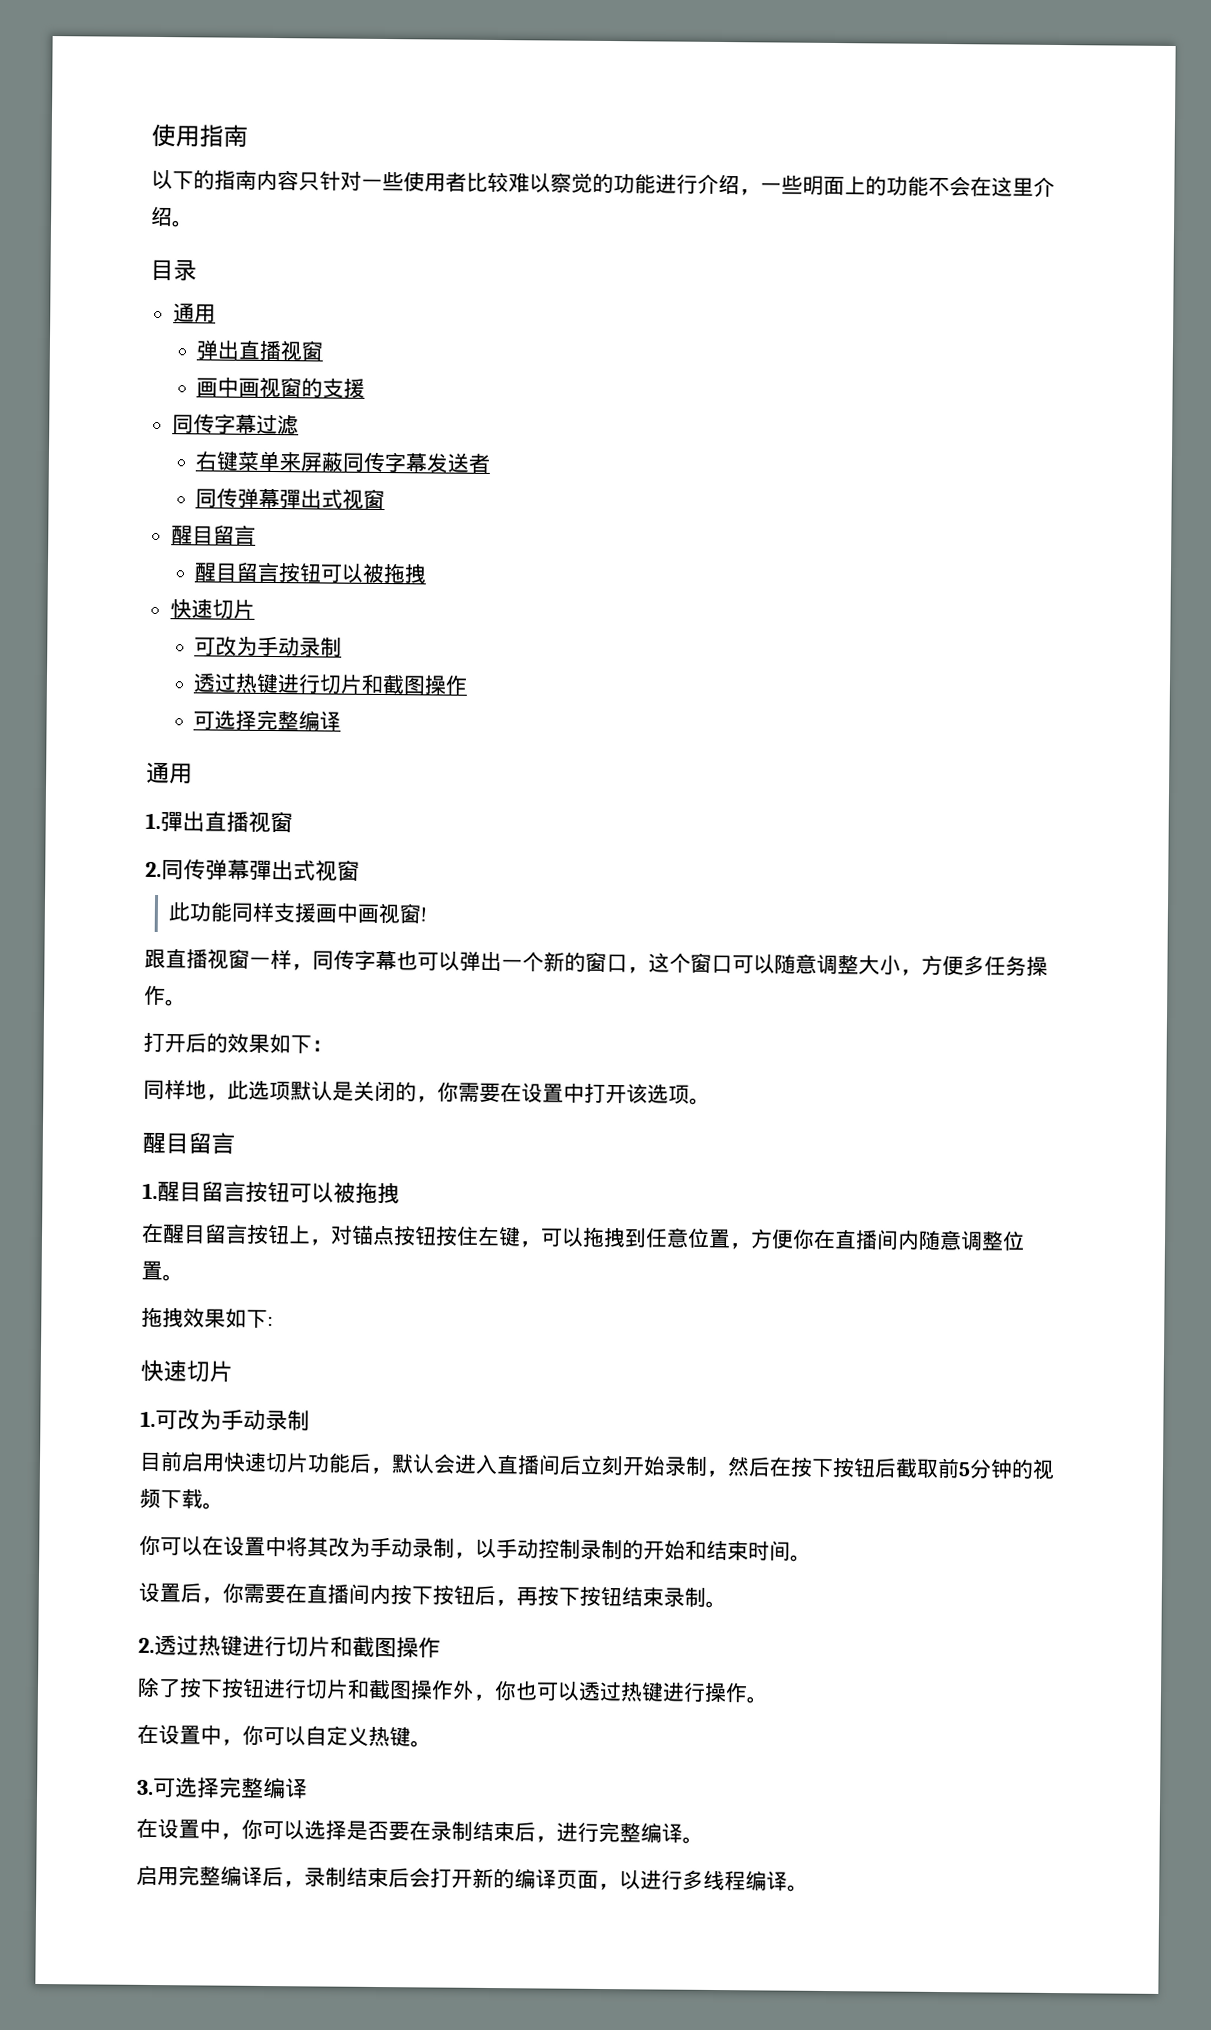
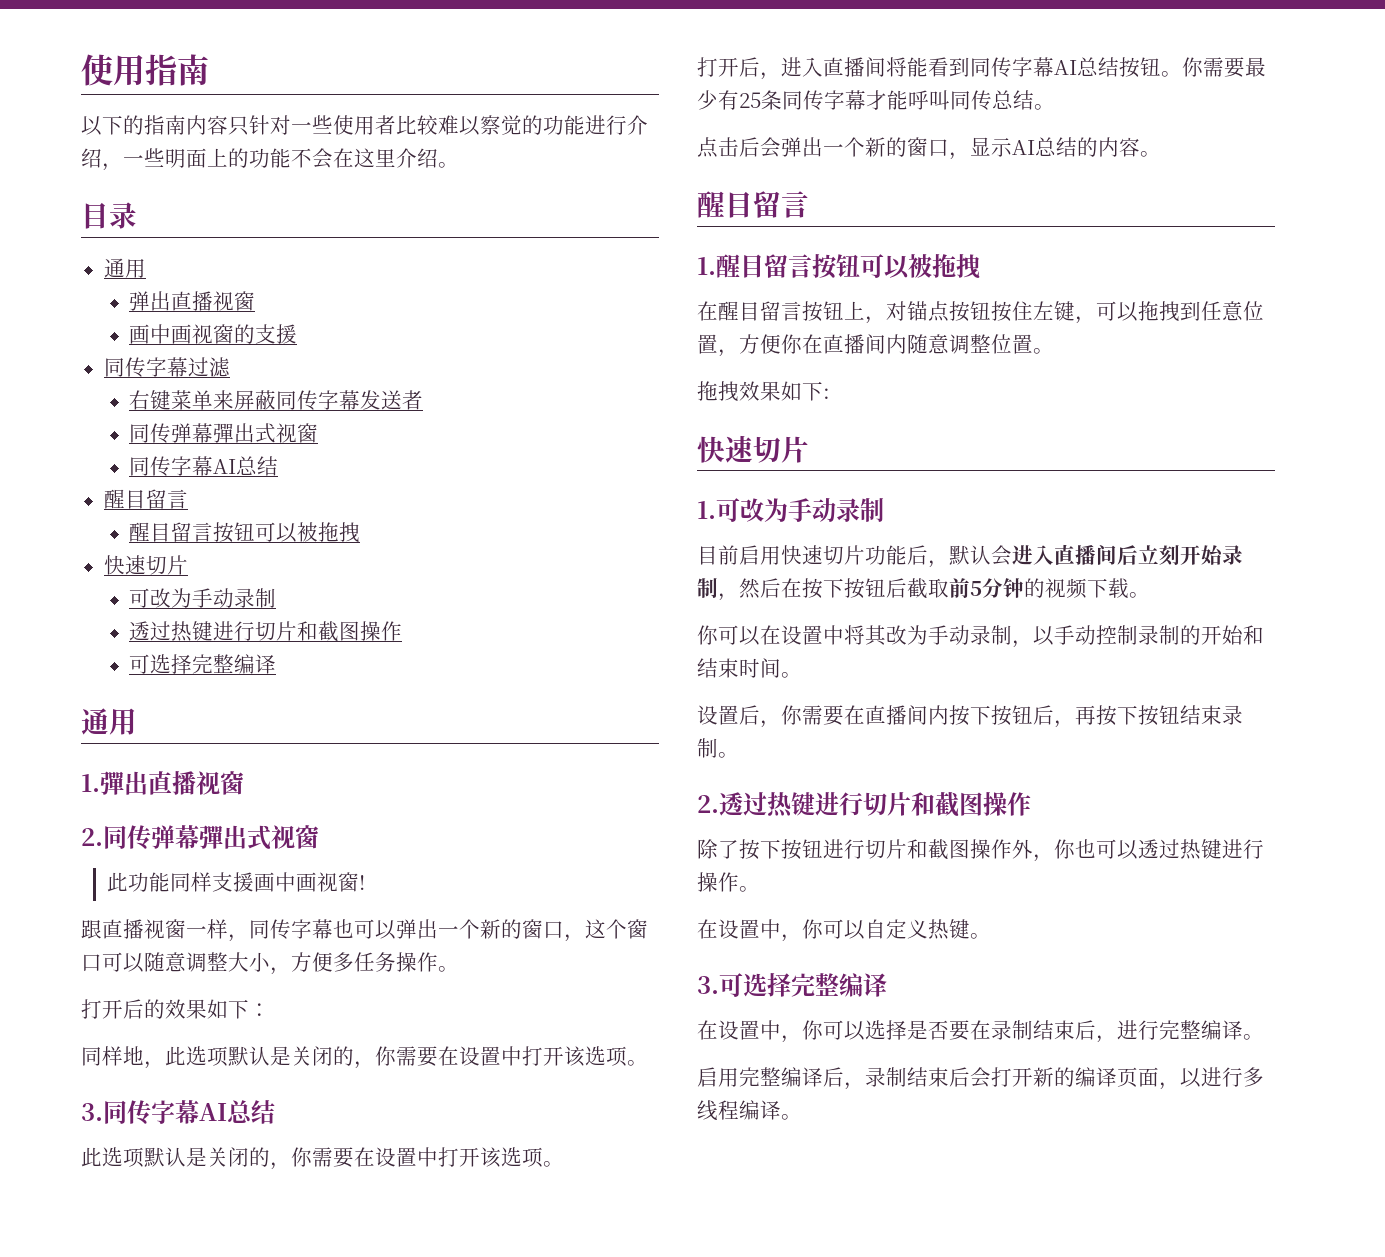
  右键菜单来屏蔽同传字幕发送者
  同传弹幕彈出式视窗
+ 同传字幕AI总结
+ 3.同传字幕AI总结
+ 此选项默认是关闭的，你需要在设置中打开该选项。
+ 打开后，进入直播间将能看到同传字幕AI总结按钮。你需要最少有25条同传字幕才能呼叫同传总结。
+ 点击后会弹出一个新的窗口，显示AI总结的内容。

